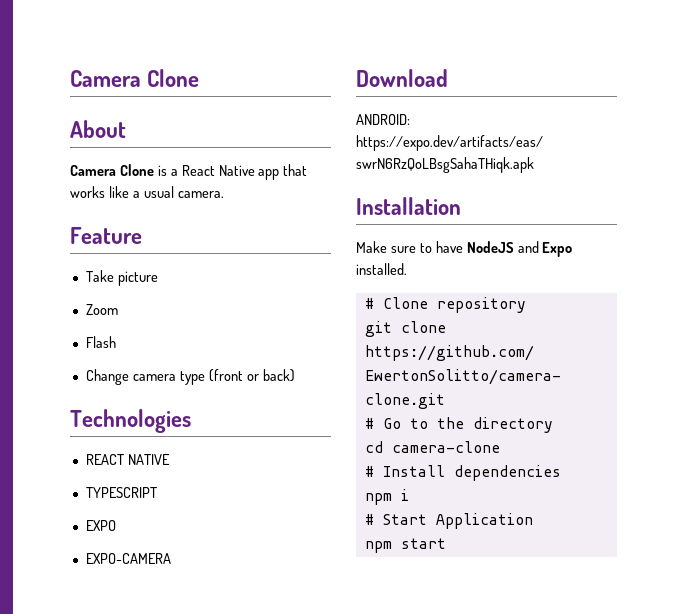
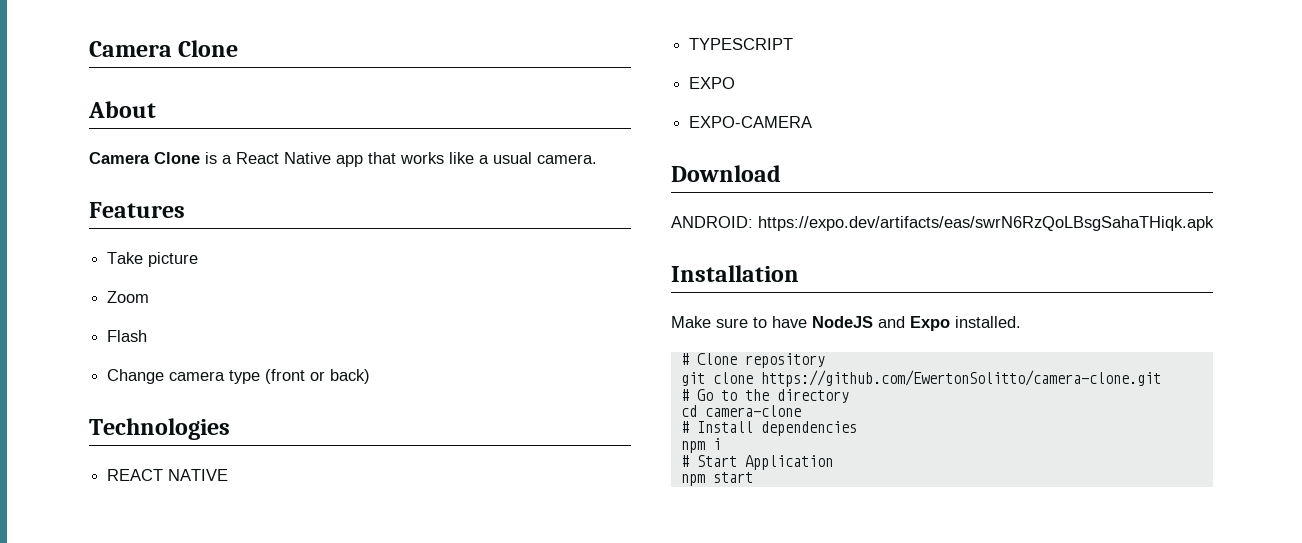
- Feature
+ Features

